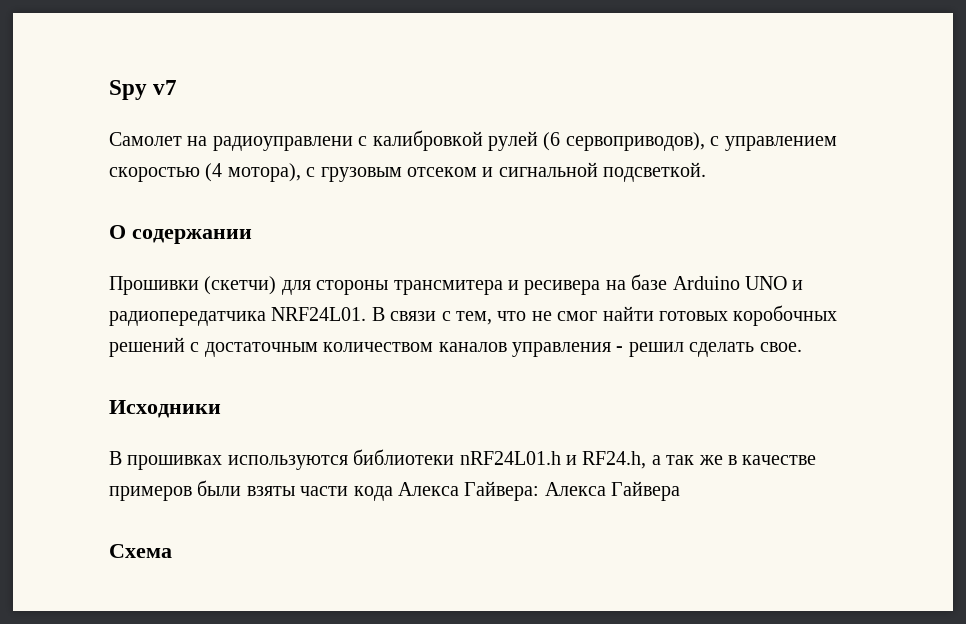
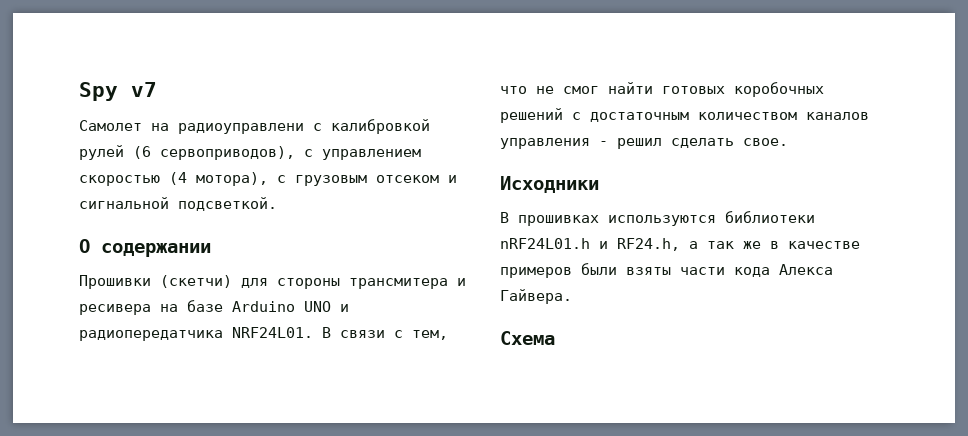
- В прошивках используются библиотеки nRF24L01.h и RF24.h, а так же в качестве примеров были взяты части кода Алекса Гайвера: Алекса Гайвера
+ В прошивках используются библиотеки nRF24L01.h и RF24.h, а так же в качестве примеров были взяты части кода Алекса Гайвера.

